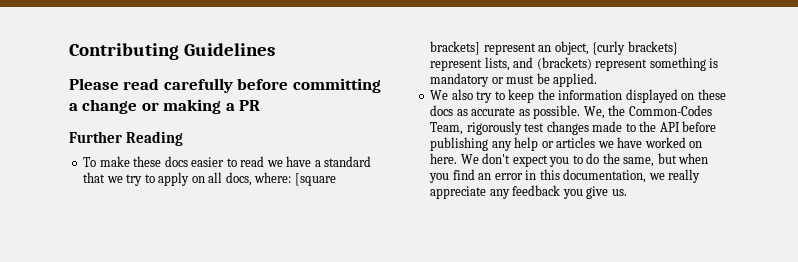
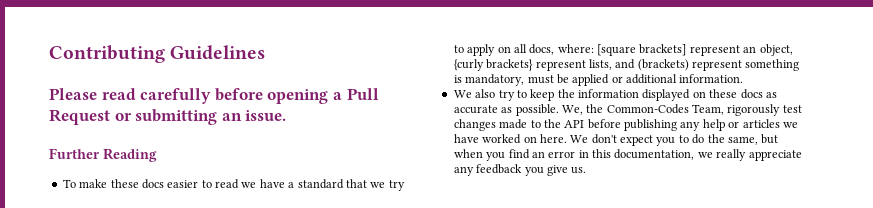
- Please read carefully before committing a change or making a PR
+ Please read carefully before opening a Pull Request or submitting an issue.
- To make these docs easier to read we have a standard that we try to apply on all docs, where: [square brackets] represent an object, {curly brackets} represent lists, and (brackets) represent something is mandatory or must be applied.
+ To make these docs easier to read we have a standard that we try to apply on all docs, where: [square brackets] represent an object, {curly brackets} represent lists, and (brackets) represent something is mandatory, must be applied or additional information.

